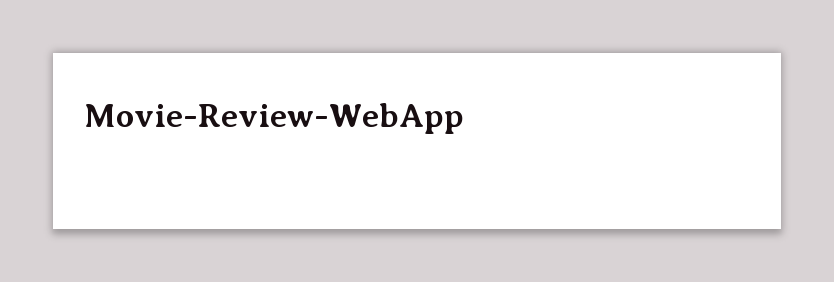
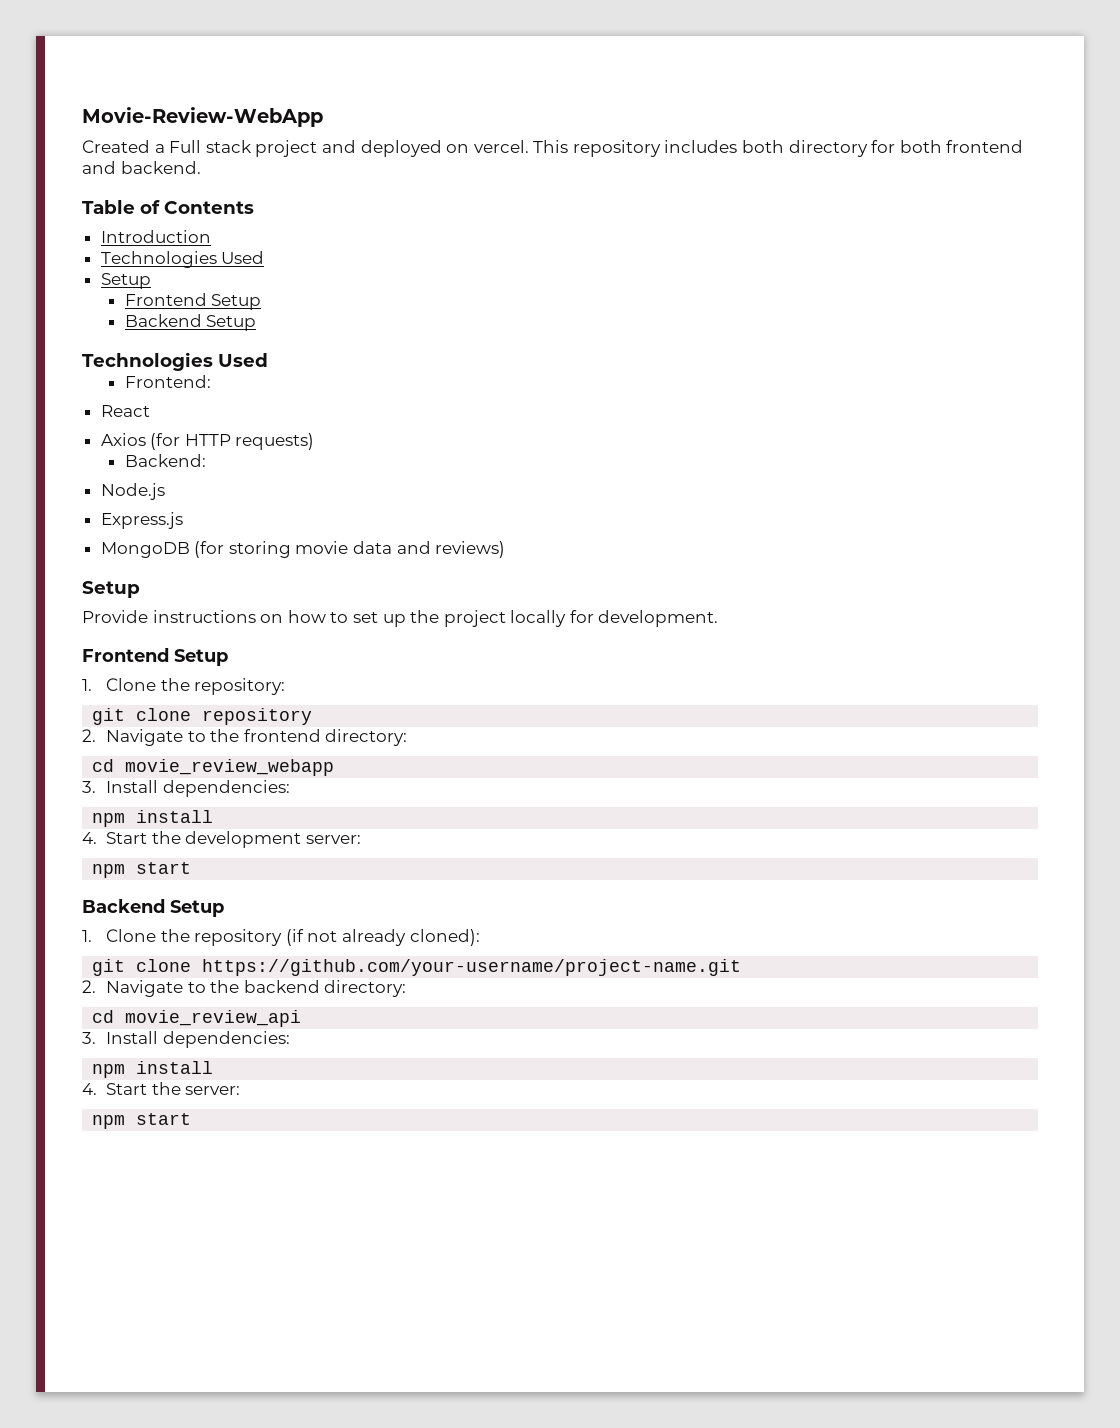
+ Created a Full stack project and deployed on vercel. This repository includes both directory for both frontend and backend.
+ Table of Contents
+ Introduction
+ Technologies Used
+ Setup
+ Frontend Setup
+ Backend Setup
+ Technologies Used
+ Frontend:
+ React
+ Axios (for HTTP requests)
+ Backend:
+ Node.js
+ Express.js
+ MongoDB (for storing movie data and reviews)
+ Setup
+ Provide instructions on how to set up the project locally for development.
+ Frontend Setup
+ 1. Clone the repository:
+ git clone repository
+ 2. Navigate to the frontend directory:
+ cd movie_review_webapp
+ 3. Install dependencies:
+ npm install
+ 4. Start the development server:
+ npm start
+ Backend Setup
+ 1. Clone the repository (if not already cloned):
+ git clone https://github.com/your-username/project-name.git
+ 2. Navigate to the backend directory:
+ cd movie_review_api
+ 3. Install dependencies:
+ npm install
+ 4. Start the server:
+ npm start

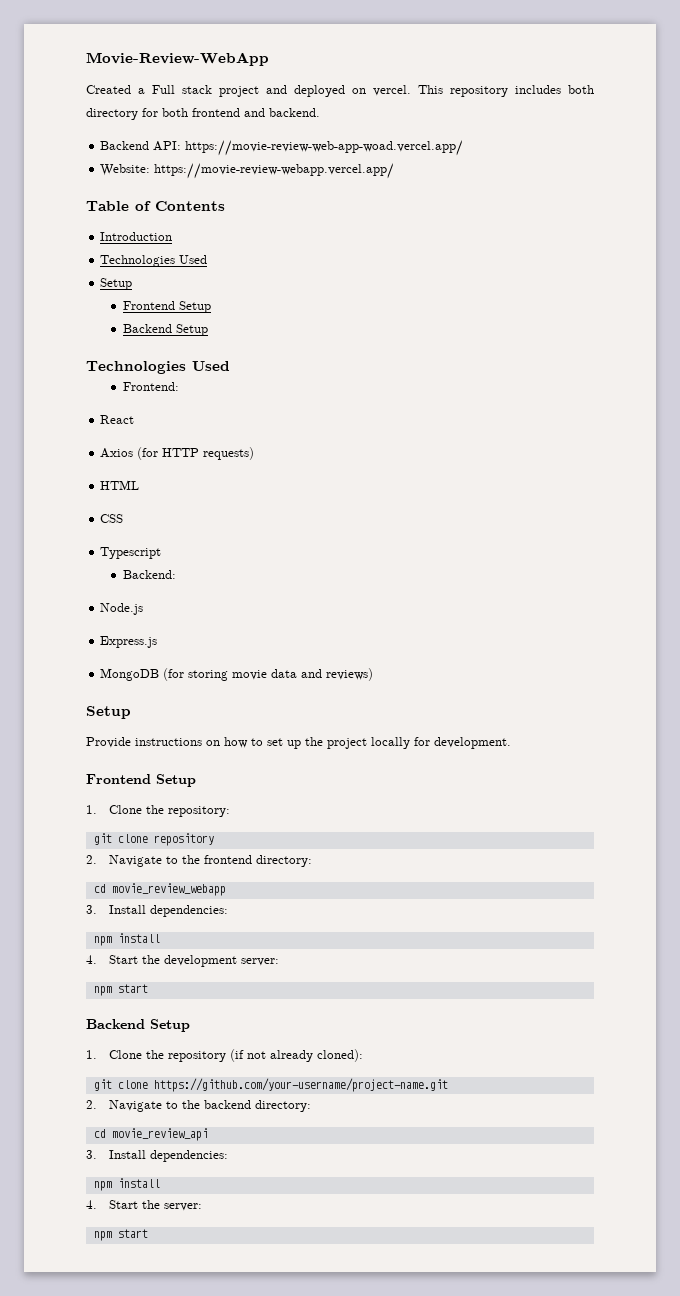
+ Backend API: https://movie-review-web-app-woad.vercel.app/
+ Website: https://movie-review-webapp.vercel.app/
+ HTML
+ CSS
+ Typescript

